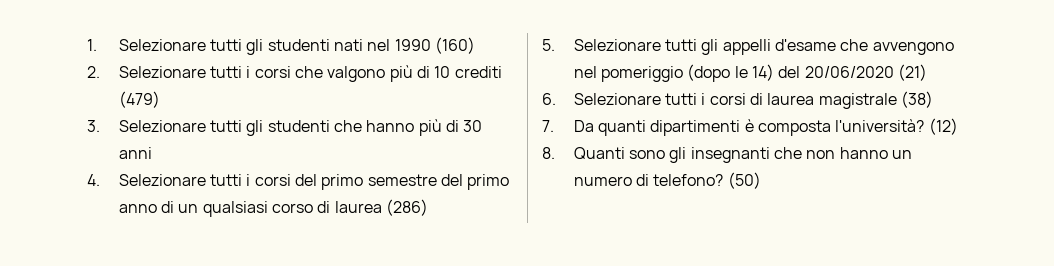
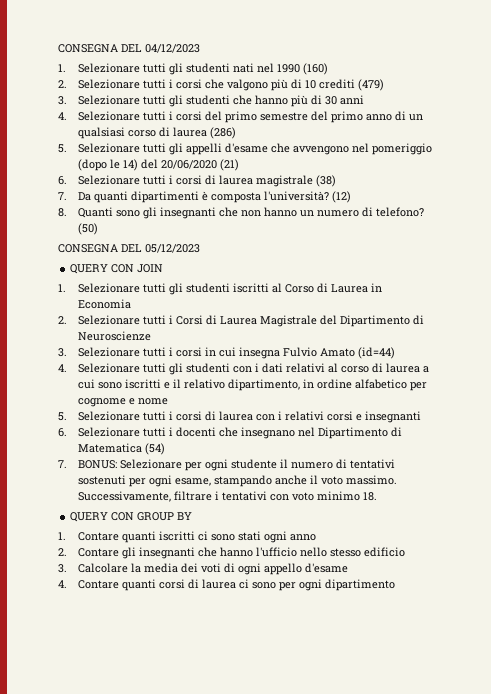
+ CONSEGNA DEL 04/12/2023
+ CONSEGNA DEL 05/12/2023
+ QUERY CON JOIN
+ 1. Selezionare tutti gli studenti iscritti al Corso di Laurea in Economia
+ 2. Selezionare tutti i Corsi di Laurea Magistrale del Dipartimento di Neuroscienze
+ 3. Selezionare tutti i corsi in cui insegna Fulvio Amato (id=44)
+ 4. Selezionare tutti gli studenti con i dati relativi al corso di laurea a cui sono iscritti e il relativo dipartimento, in ordine alfabetico per cognome e nome
+ 5. Selezionare tutti i corsi di laurea con i relativi corsi e insegnanti
+ 6. Selezionare tutti i docenti che insegnano nel Dipartimento di Matematica (54)
+ 7. BONUS: Selezionare per ogni studente il numero di tentativi sostenuti per ogni esame, stampando anche il voto massimo. Successivamente, filtrare i tentativi con voto minimo 18.
+ QUERY CON GROUP BY
+ 1. Contare quanti iscritti ci sono stati ogni anno
+ 2. Contare gli insegnanti che hanno l'ufficio nello stesso edificio
+ 3. Calcolare la media dei voti di ogni appello d'esame
+ 4. Contare quanti corsi di laurea ci sono per ogni dipartimento

